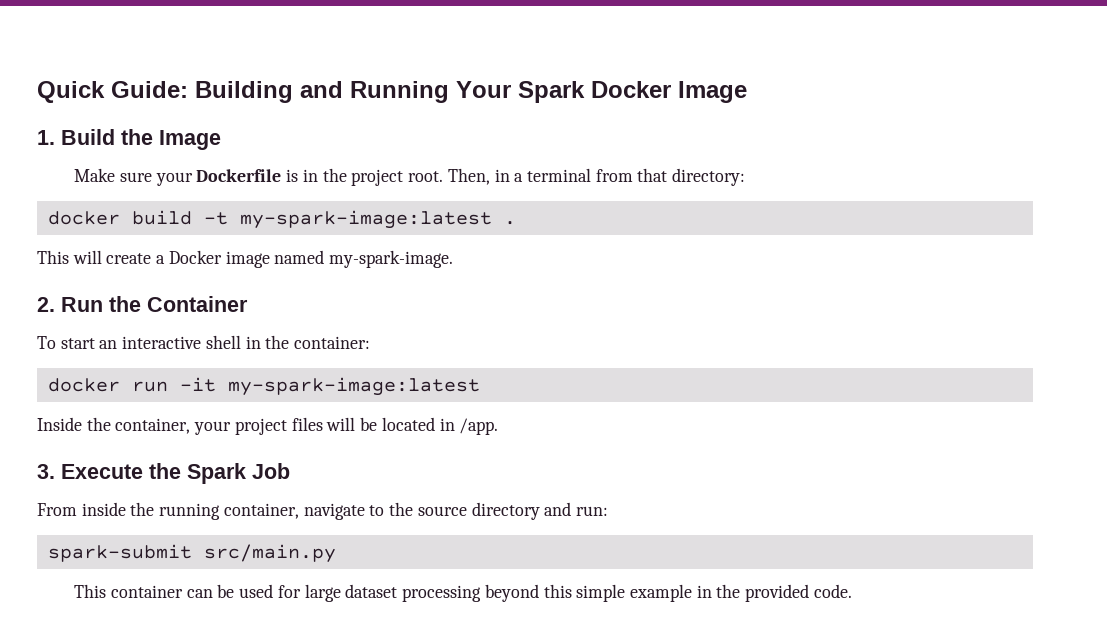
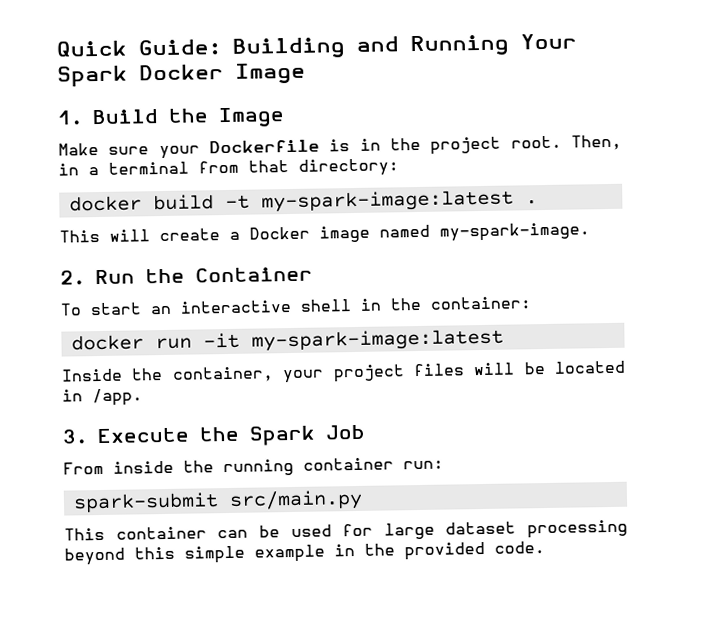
- From inside the running container, navigate to the source directory and run:
+ From inside the running container run:

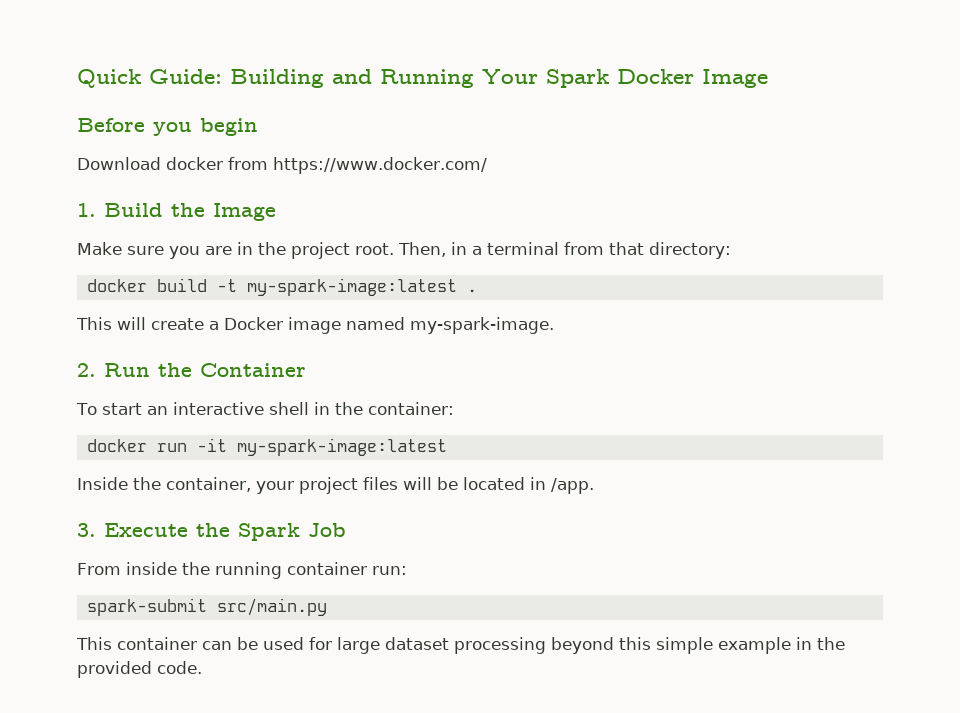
+ Before you begin
+ Download docker from https://www.docker.com/
- Make sure your Dockerfile is in the project root.
+ Make sure you are in the project root.

